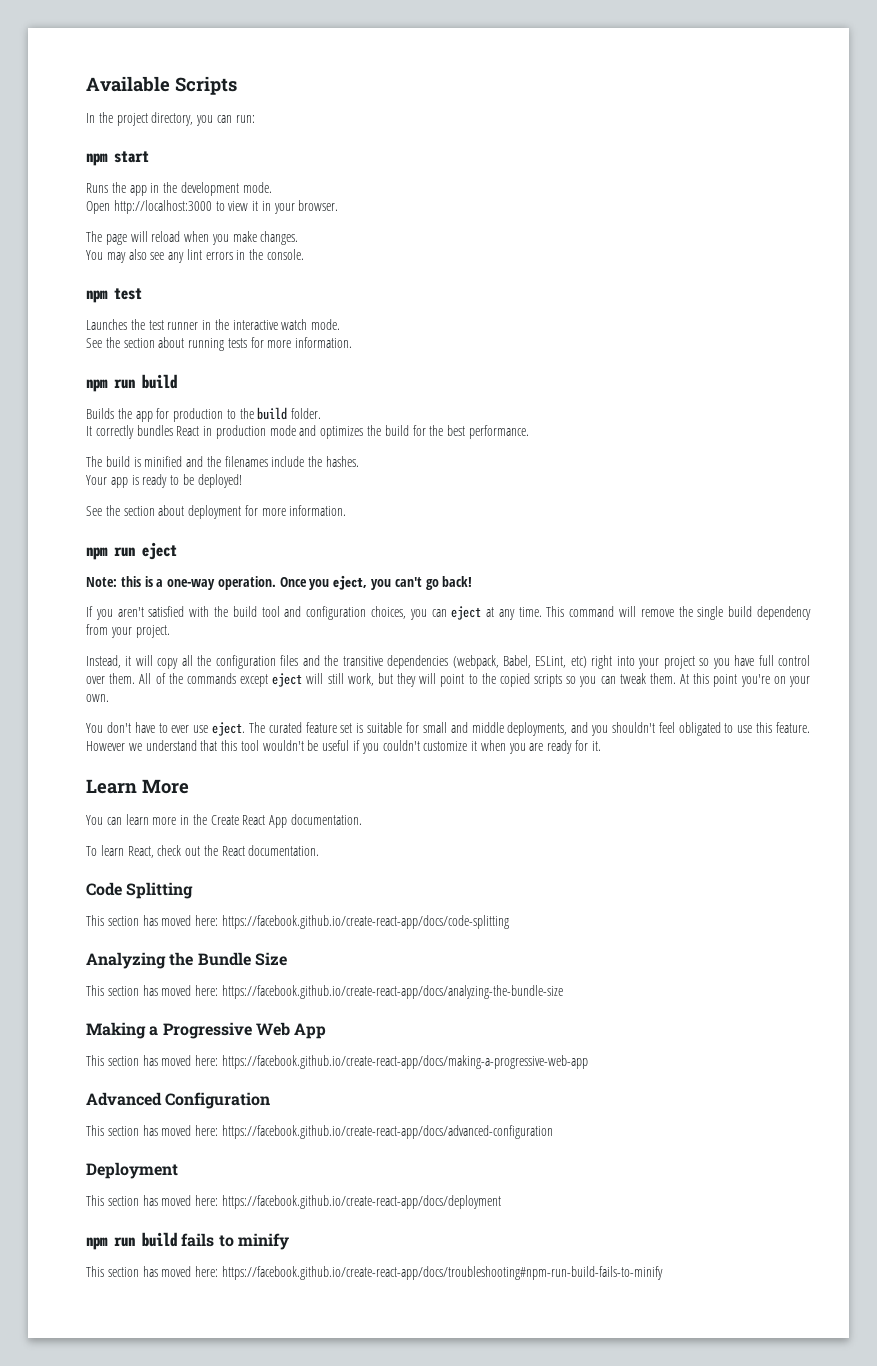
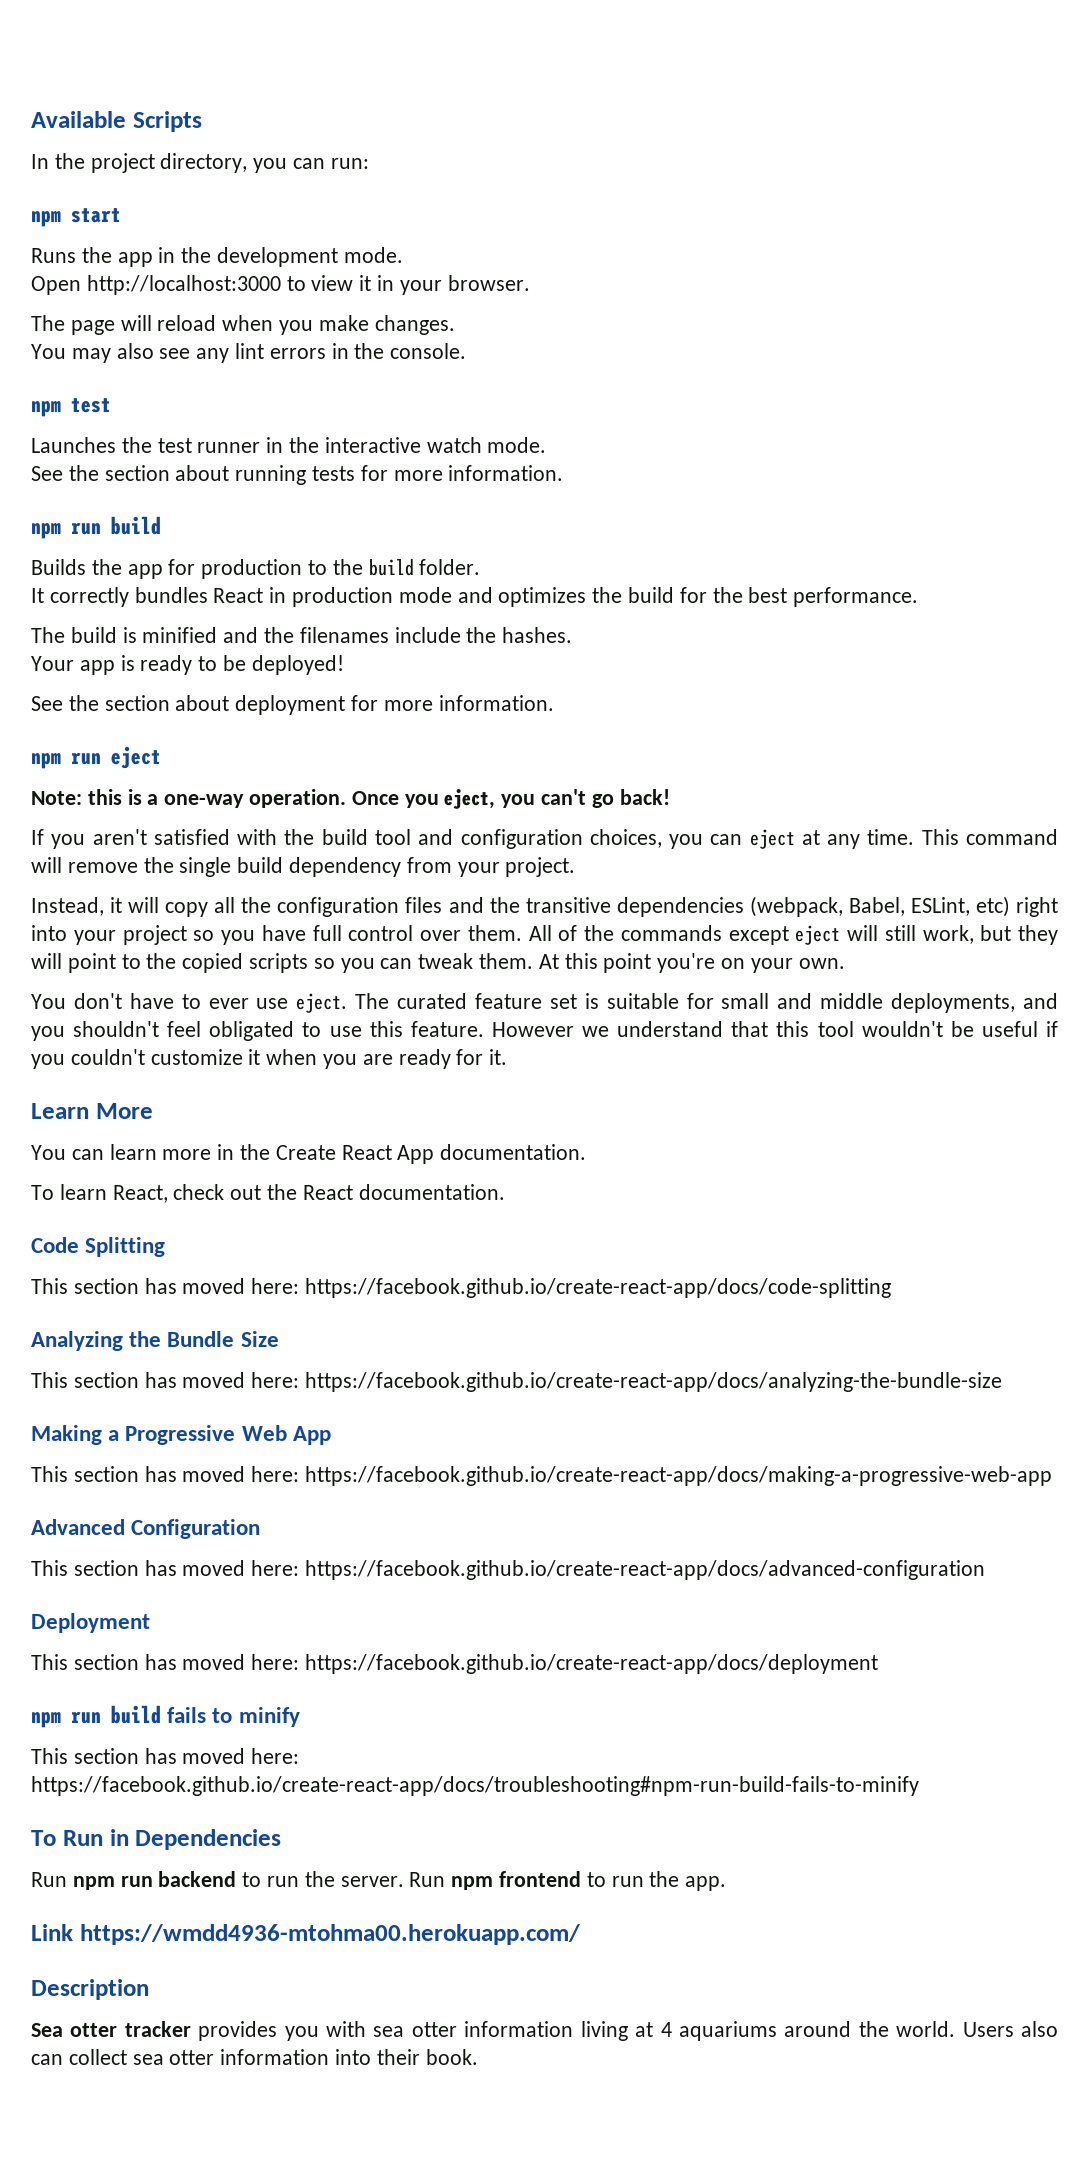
+ To Run in Dependencies
+ Run npm run backend to run the server. Run npm frontend to run the app.
+ Link https://wmdd4936-mtohma00.herokuapp.com/
+ Description
+ Sea otter tracker provides you with sea otter information living at 4 aquariums around the world. Users also can collect sea otter information into their book.

